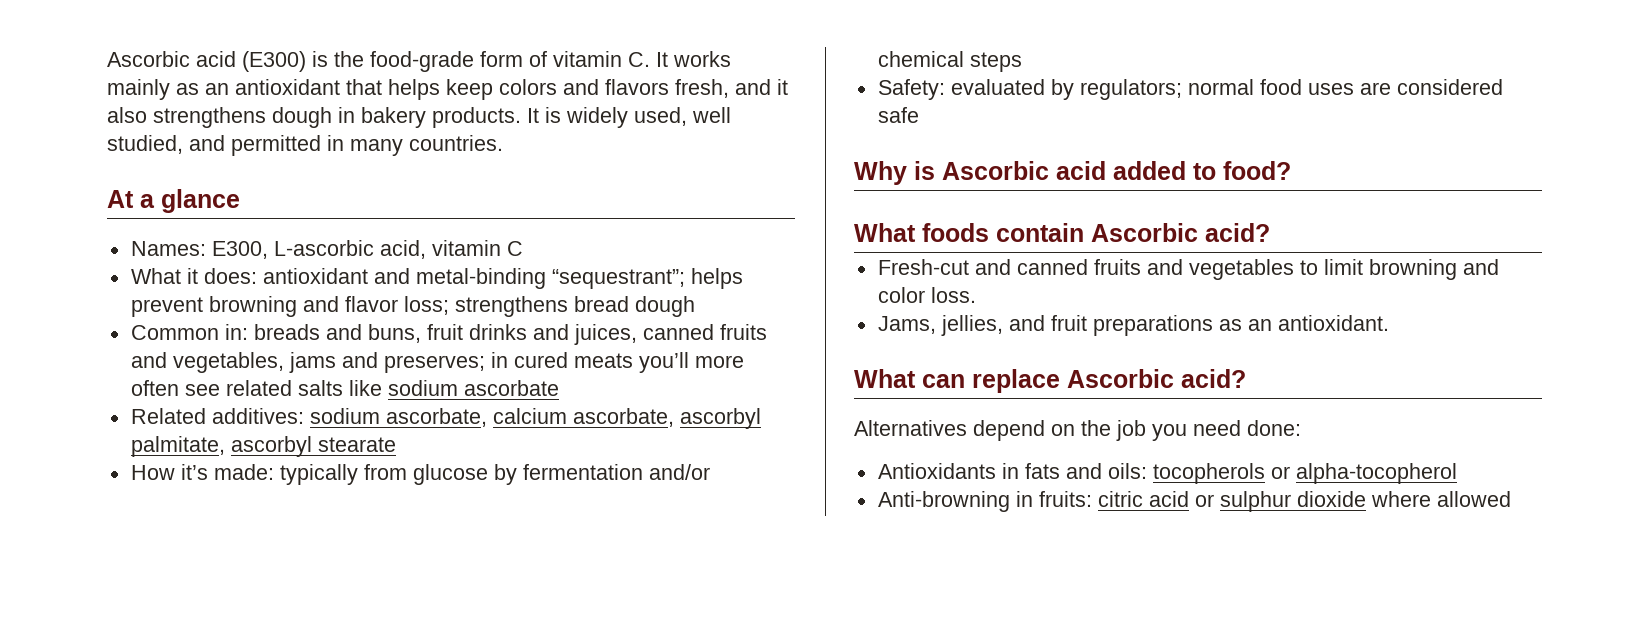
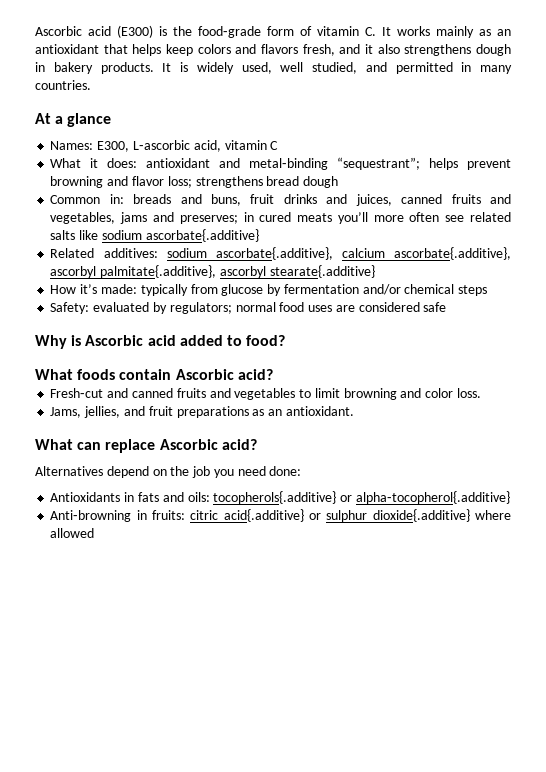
- Common in: breads and buns, fruit drinks and juices, canned fruits and vegetables, jams and preserves; in cured meats you’ll more often see related salts like sodium ascorbate
+ Common in: breads and buns, fruit drinks and juices, canned fruits and vegetables, jams and preserves; in cured meats you’ll more often see related salts like sodium ascorbate{.additive}
- Related additives: sodium ascorbate, calcium ascorbate, ascorbyl palmitate, ascorbyl stearate
+ Related additives: sodium ascorbate{.additive}, calcium ascorbate{.additive}, ascorbyl palmitate{.additive}, ascorbyl stearate{.additive}
- Antioxidants in fats and oils: tocopherols or alpha‑tocopherol
+ Antioxidants in fats and oils: tocopherols{.additive} or alpha‑tocopherol{.additive}
- Anti‑browning in fruits: citric acid or sulphur dioxide where allowed
+ Anti‑browning in fruits: citric acid{.additive} or sulphur dioxide{.additive} where allowed

